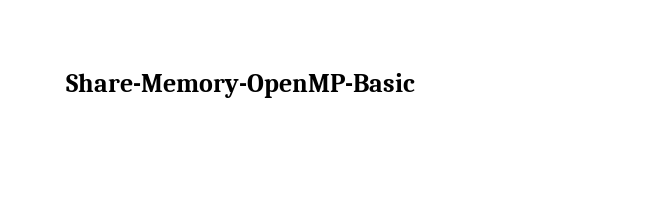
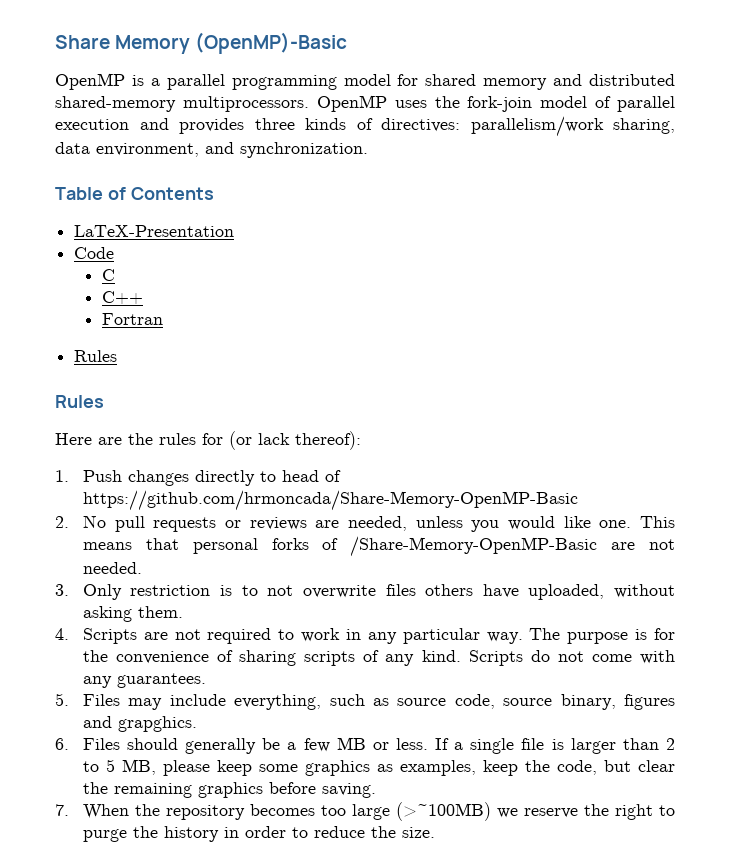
- Share-Memory-OpenMP-Basic
+ Share Memory (OpenMP)-Basic
+ OpenMP is a parallel programming model for shared memory and distributed shared-memory multiprocessors. OpenMP uses the fork-join model of parallel execution and provides three kinds of directives: parallelism/work sharing, data environment, and synchronization.
+ Table of Contents
+ LaTeX-Presentation
+ Code
+ C
+ C++
+ Fortran
+ Rules
+ Rules
+ Here are the rules for (or lack thereof):
+ 1. Push changes directly to head of https://github.com/hrmoncada/Share-Memory-OpenMP-Basic
+ 2. No pull requests or reviews are needed, unless you would like one. This means that personal forks of /Share-Memory-OpenMP-Basic are not needed.
+ 3. Only restriction is to not overwrite files others have uploaded, without asking them.
+ 4. Scripts are not required to work in any particular way. The purpose is for the convenience of sharing scripts of any kind. Scripts do not come with any guarantees.
+ 5. Files may include everything, such as source code, source binary, figures and grapghics.
+ 6. Files should generally be a few MB or less. If a single file is larger than 2 to 5 MB, please keep some graphics as examples, keep the code, but clear the remaining graphics before saving.
+ 7. When the repository becomes too large (>~100MB) we reserve the right to purge the history in order to reduce the size.

